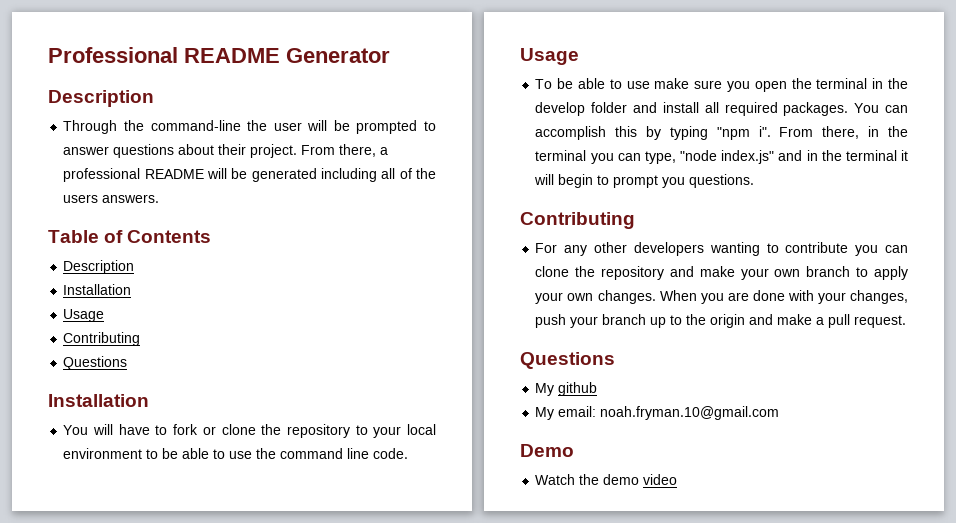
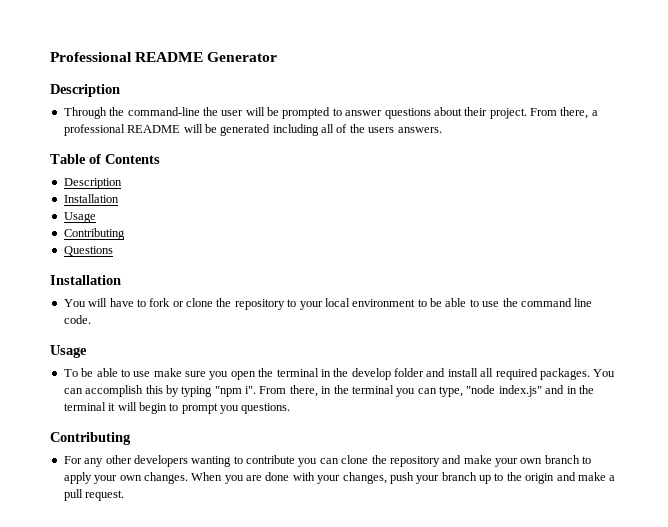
  When you are done with your changes, push your branch up to the origin and make a pull request.
- Questions
- My github
- My email: noah.fryman.10@gmail.com
- Demo
- Watch the demo video

